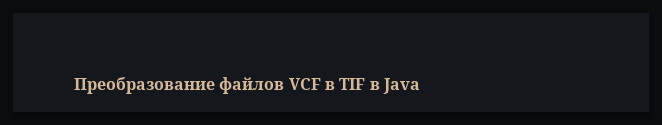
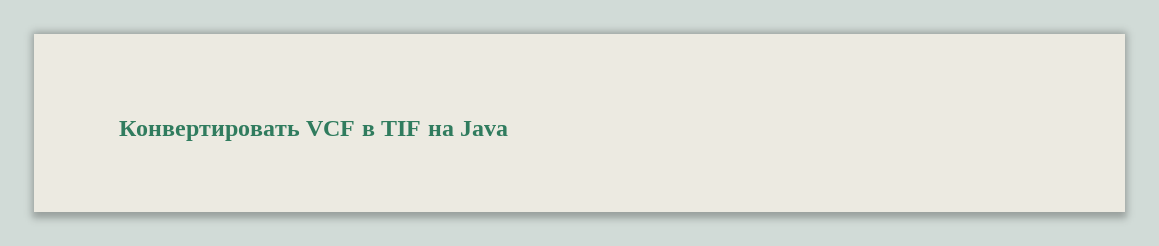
- Преобразование файлов VCF в TIF в Java
+ Конвертировать VCF в TIF на Java

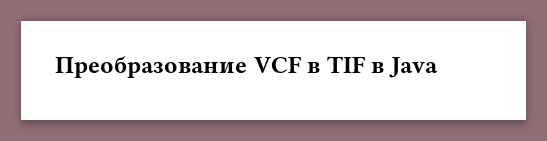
- Конвертировать VCF в TIF на Java
+ Преобразование VCF в TIF в Java

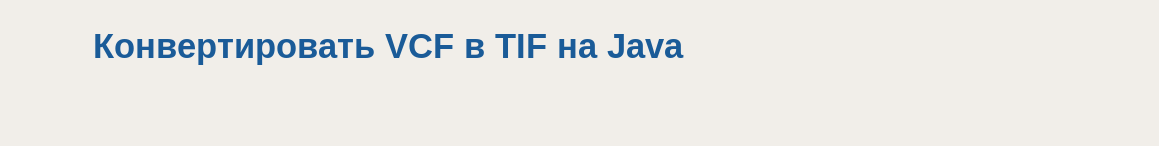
- Преобразование VCF в TIF в Java
+ Конвертировать VCF в TIF на Java

